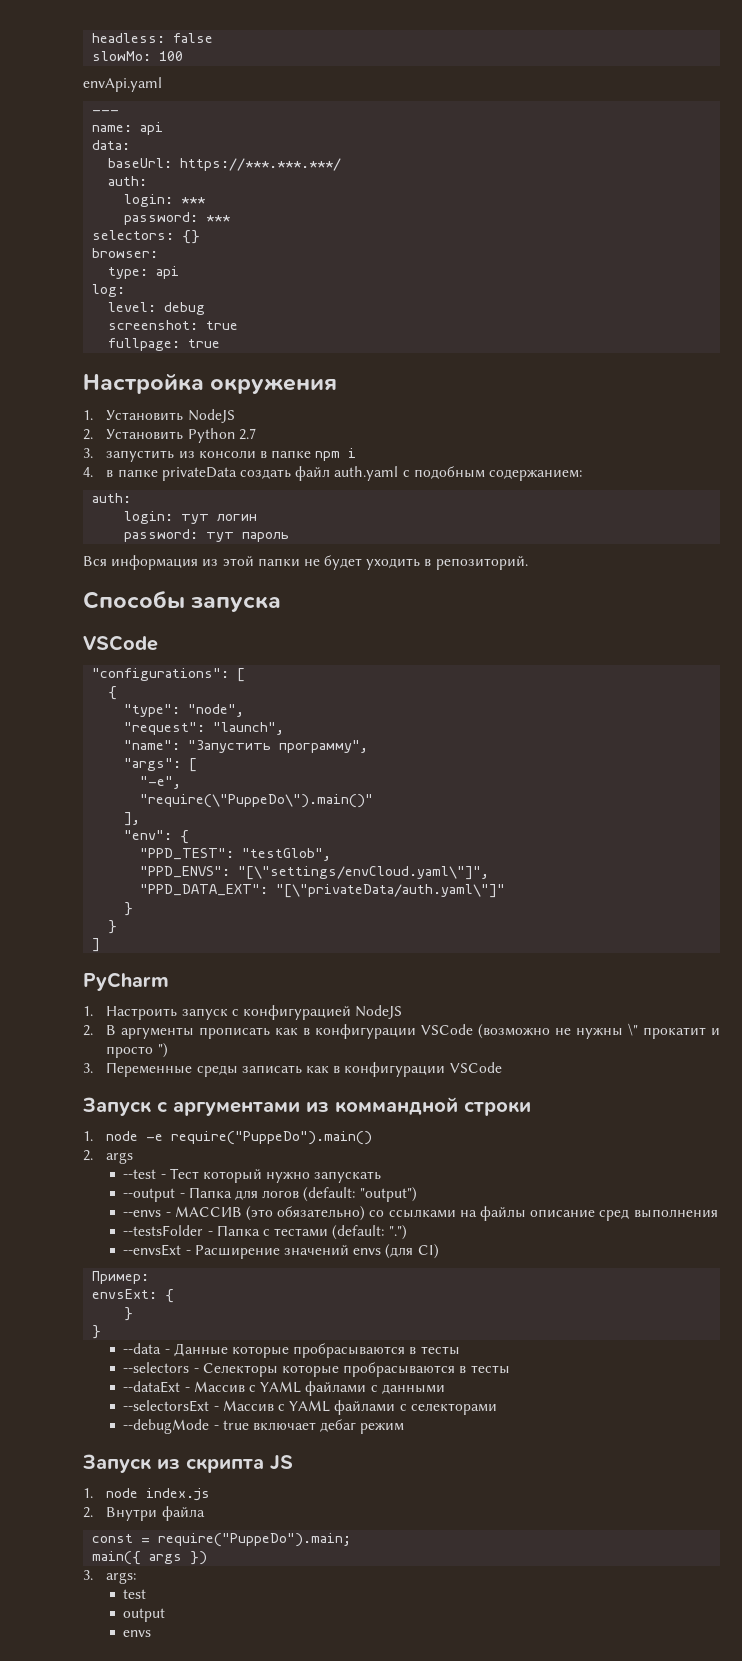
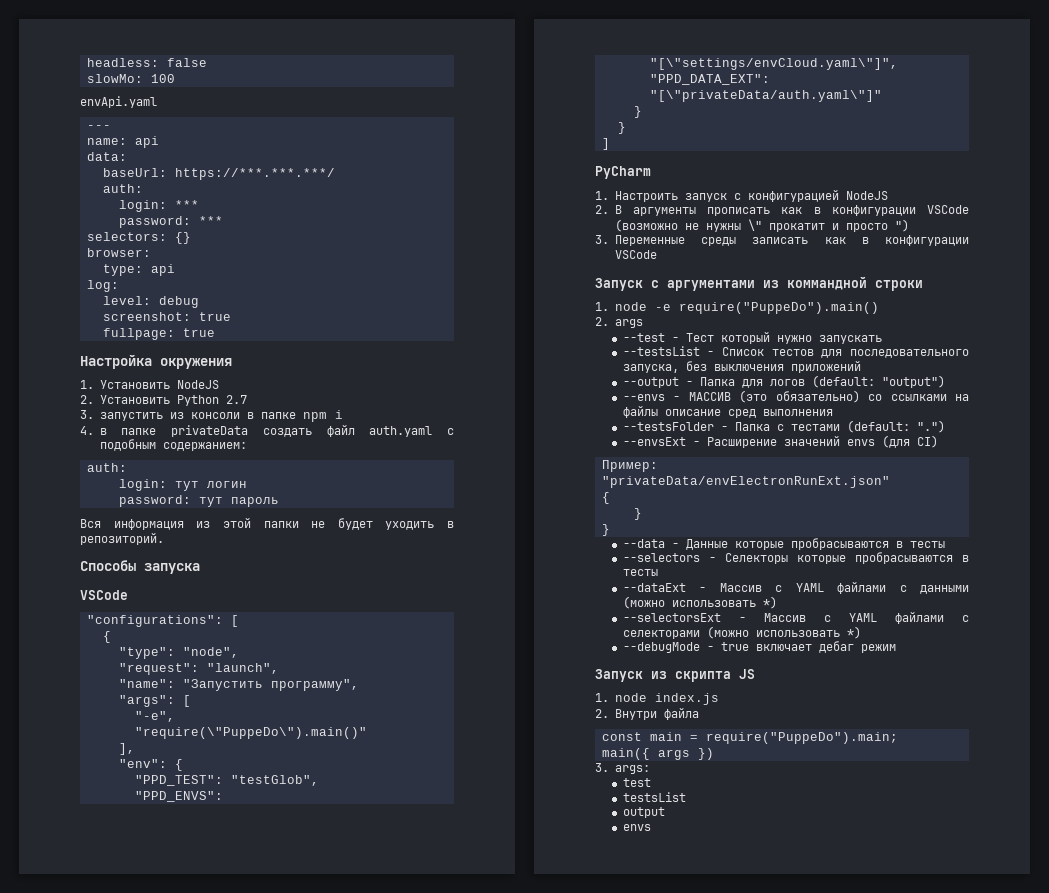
+ --testsList - Список тестов для последовательного запуска, без выключения приложений
- envsExt: {
+ "privateData/envElectronRunExt.json"
+ {
- --dataExt - Массив с YAML файлами с данными
+ --dataExt - Массив с YAML файлами с данными (можно использовать *)
- --selectorsExt - Массив с YAML файлами с селекторами
+ --selectorsExt - Массив с YAML файлами с селекторами (можно использовать *)
- const = require("PuppeDo").main;
+ const main = require("PuppeDo").main;
+ testsList

